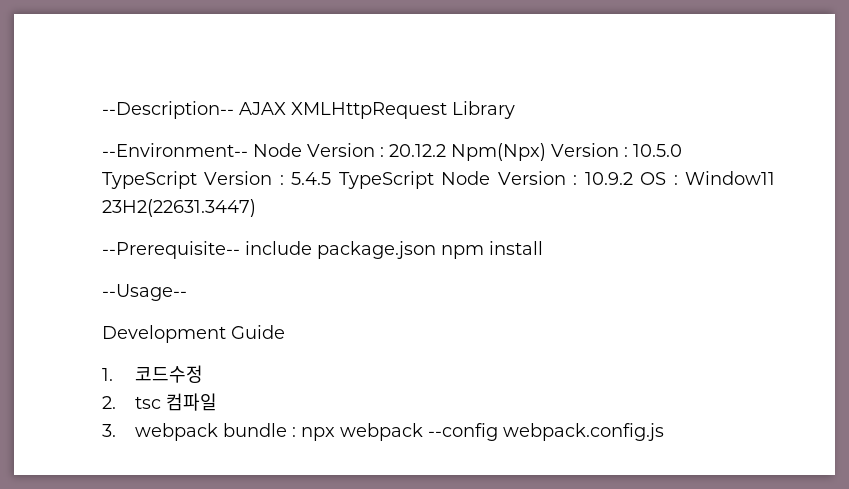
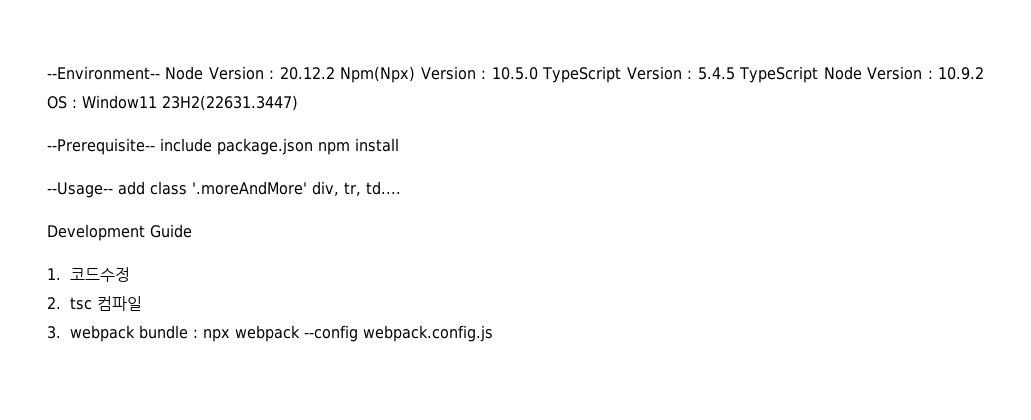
- --Description-- AJAX XMLHttpRequest Library
- --Usage--
+ --Usage-- add class '.moreAndMore' div, tr, td....

